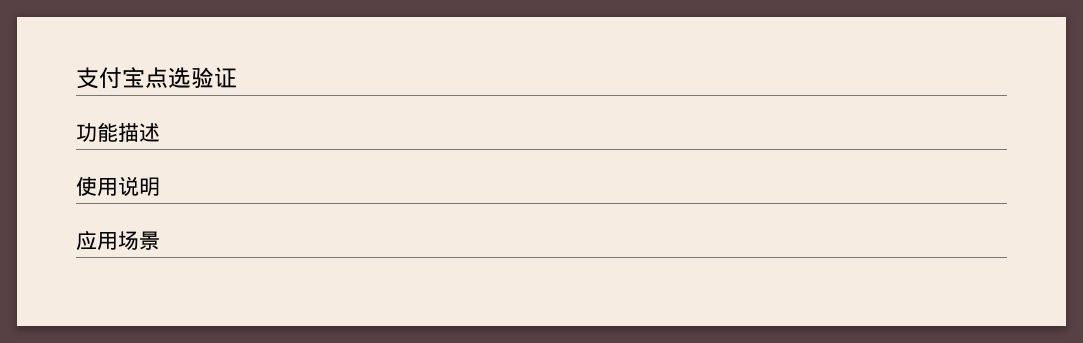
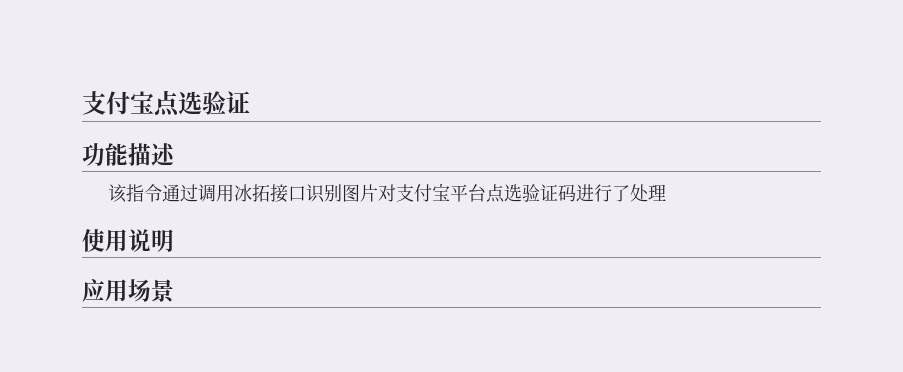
+ 该指令通过调用冰拓接口识别图片对支付宝平台点选验证码进行了处理

